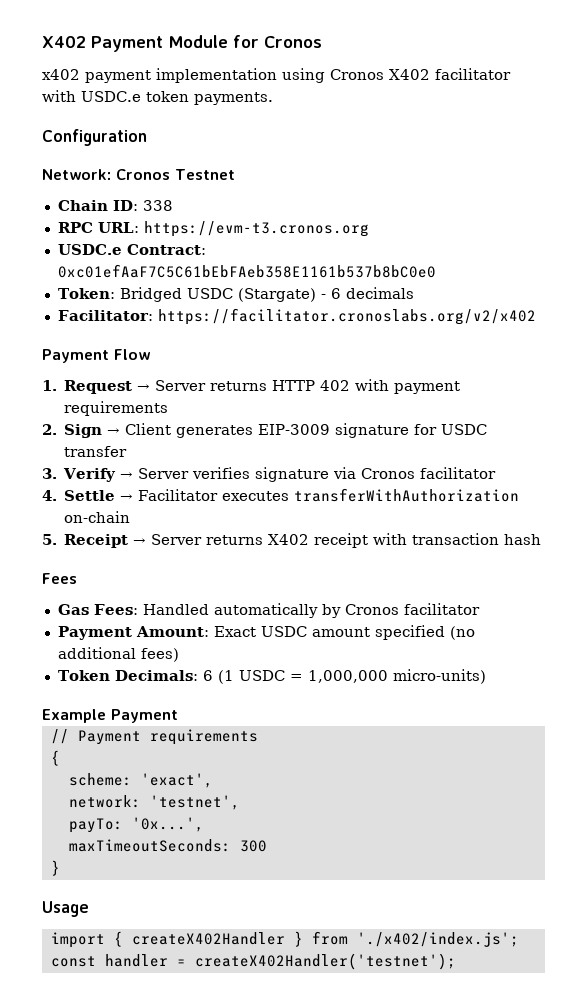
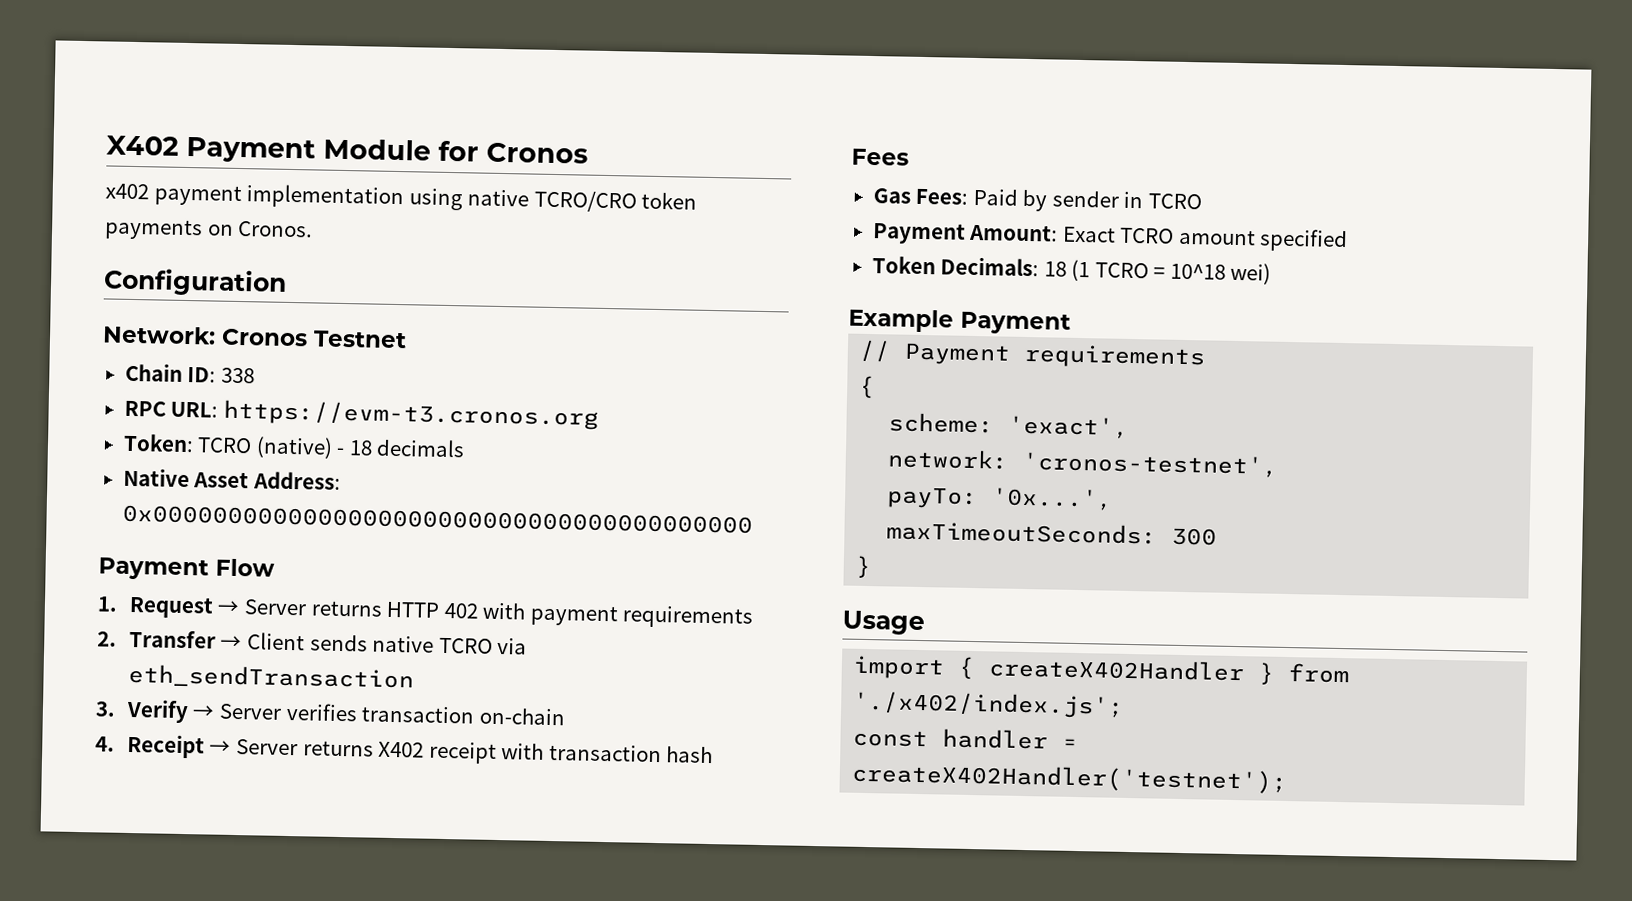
- x402 payment implementation using Cronos X402 facilitator with USDC.e token payments.
+ x402 payment implementation using native TCRO/CRO token payments on Cronos.
- USDC.e Contract: 0xc01efAaF7C5C61bEbFAeb358E1161b537b8bC0e0
- Token: Bridged USDC (Stargate) - 6 decimals
- Facilitator: https://facilitator.cronoslabs.org/v2/x402
+ Token: TCRO (native) - 18 decimals
+ Native Asset Address: 0x0000000000000000000000000000000000000000
- 2. Sign → Client generates EIP-3009 signature for USDC transfer
+ 2. Transfer → Client sends native TCRO via eth_sendTransaction
- 3. Verify → Server verifies signature via Cronos facilitator
- 4. Settle → Facilitator executes transferWithAuthorization on-chain
+ 3. Verify → Server verifies transaction on-chain
- 5. Receipt → Server returns X402 receipt with transaction hash
+ 4. Receipt → Server returns X402 receipt with transaction hash
- Gas Fees: Handled automatically by Cronos facilitator
+ Gas Fees: Paid by sender in TCRO
- Payment Amount: Exact USDC amount specified (no additional fees)
+ Payment Amount: Exact TCRO amount specified
- Token Decimals: 6 (1 USDC = 1,000,000 micro-units)
+ Token Decimals: 18 (1 TCRO = 10^18 wei)
- network: 'testnet',
+ network: 'cronos-testnet',

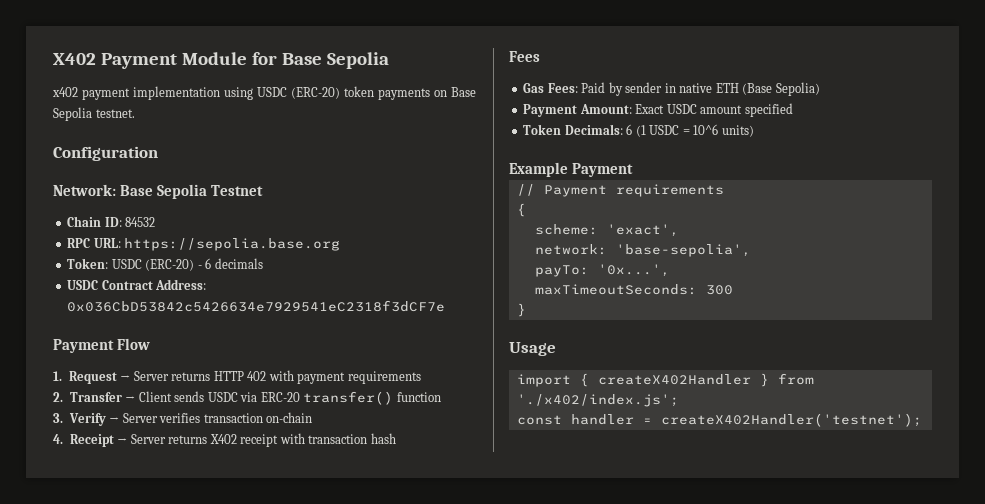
- X402 Payment Module for Cronos
+ X402 Payment Module for Base Sepolia
- x402 payment implementation using native TCRO/CRO token payments on Cronos.
+ x402 payment implementation using USDC (ERC-20) token payments on Base Sepolia testnet.
- Network: Cronos Testnet
+ Network: Base Sepolia Testnet
- Chain ID: 338
+ Chain ID: 84532
- RPC URL: https://evm-t3.cronos.org
+ RPC URL: https://sepolia.base.org
- Token: TCRO (native) - 18 decimals
- Native Asset Address: 0x0000000000000000000000000000000000000000
+ Token: USDC (ERC-20) - 6 decimals
+ USDC Contract Address: 0x036CbD53842c5426634e7929541eC2318f3dCF7e
- 2. Transfer → Client sends native TCRO via eth_sendTransaction
+ 2. Transfer → Client sends USDC via ERC-20 transfer() function
- Gas Fees: Paid by sender in TCRO
+ Gas Fees: Paid by sender in native ETH (Base Sepolia)
- Payment Amount: Exact TCRO amount specified
+ Payment Amount: Exact USDC amount specified
- Token Decimals: 18 (1 TCRO = 10^18 wei)
+ Token Decimals: 6 (1 USDC = 10^6 units)
- network: 'cronos-testnet',
+ network: 'base-sepolia',

